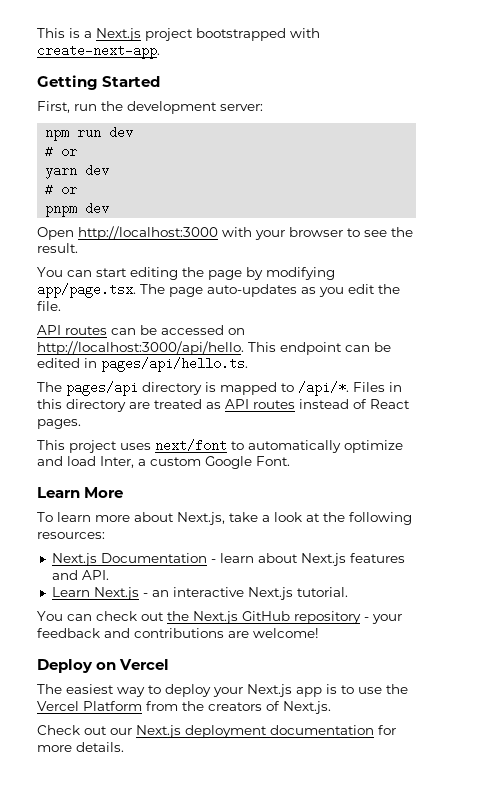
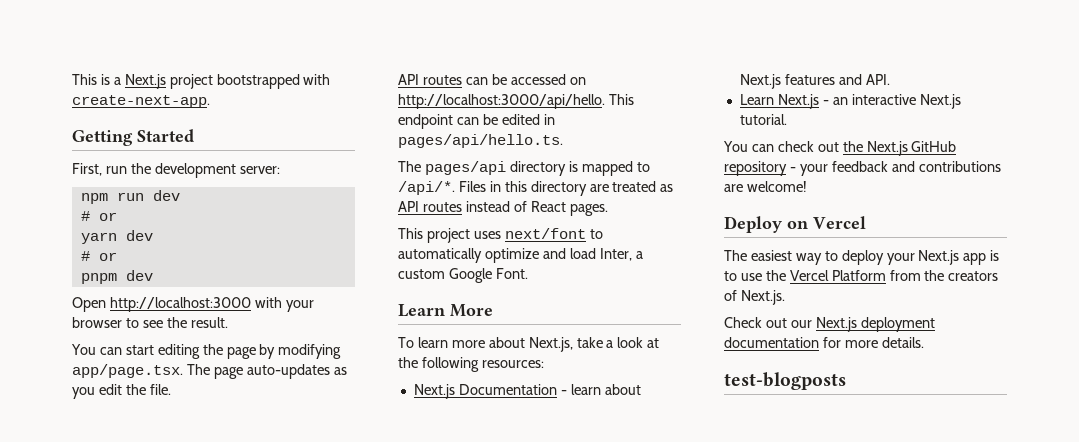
+ test-blogposts

